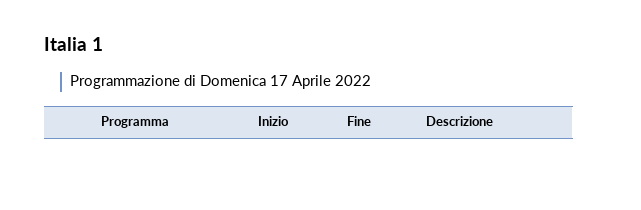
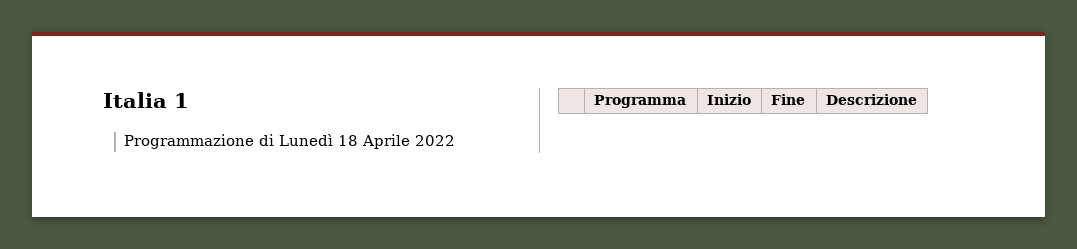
- Programmazione di Domenica 17 Aprile 2022
+ Programmazione di Lunedì 18 Aprile 2022

